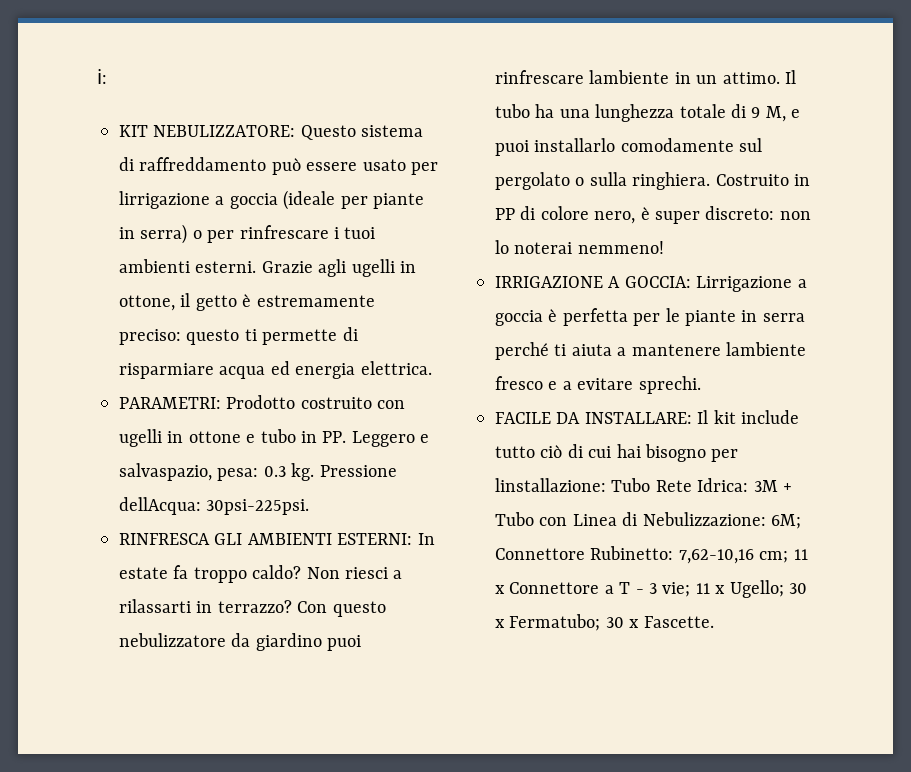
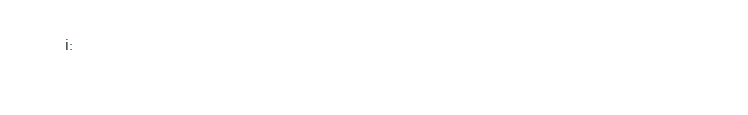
- KIT NEBULIZZATORE: Questo sistema di raffreddamento può essere usato per lirrigazione a goccia (ideale per piante in serra) o per rinfrescare i tuoi ambienti esterni. Grazie agli ugelli in ottone, il getto è estremamente preciso: questo ti permette di risparmiare acqua ed energia elettrica.
- PARAMETRI: Prodotto costruito con ugelli in ottone e tubo in PP. Leggero e salvaspazio, pesa: 0.3 kg. Pressione dellAcqua: 30psi-225psi.
- RINFRESCA GLI AMBIENTI ESTERNI: In estate fa troppo caldo? Non riesci a rilassarti in terrazzo? Con questo nebulizzatore da giardino puoi rinfrescare lambiente in un attimo. Il tubo ha una lunghezza totale di 9 M, e puoi installarlo comodamente sul pergolato o sulla ringhiera. Costruito in PP di colore nero, è super discreto: non lo noterai nemmeno!
- IRRIGAZIONE A GOCCIA: Lirrigazione a goccia è perfetta per le piante in serra perché ti aiuta a mantenere lambiente fresco e a evitare sprechi.
- FACILE DA INSTALLARE: Il kit include tutto ciò di cui hai bisogno per linstallazione: Tubo Rete Idrica: 3M + Tubo con Linea di Nebulizzazione: 6M; Connettore Rubinetto: 7,62-10,16 cm; 11 x Connettore a T - 3 vie; 11 x Ugello; 30 x Fermatubo; 30 x Fascette.

